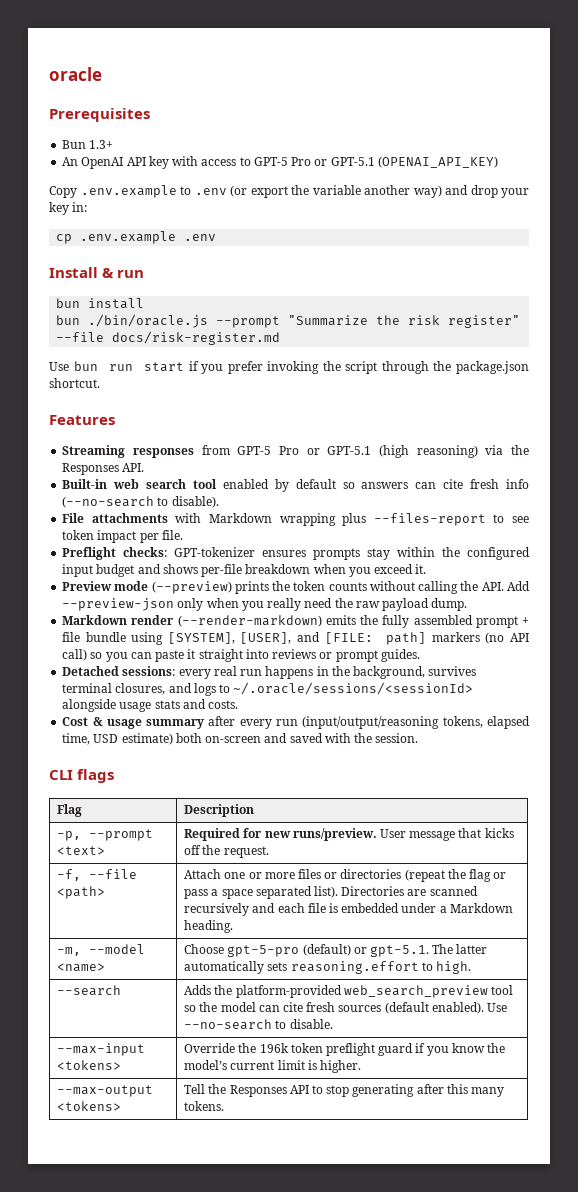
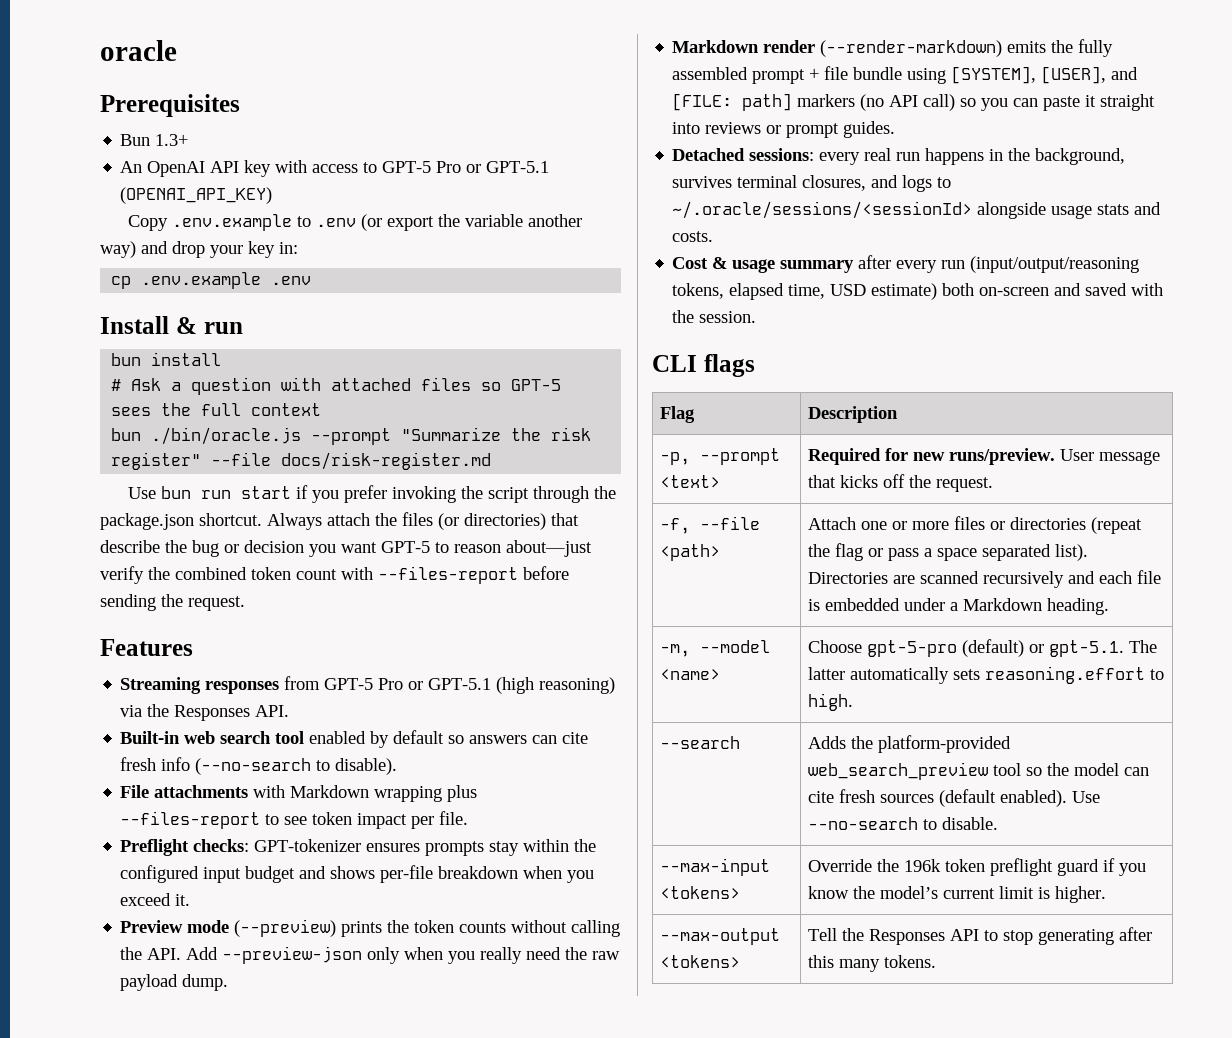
+ # Ask a question with attached files so GPT-5 sees the full context
+ Always attach the files (or directories) that describe the bug or decision you want GPT-5 to reason about—just verify the combined token count with --files-report before sending the request.

